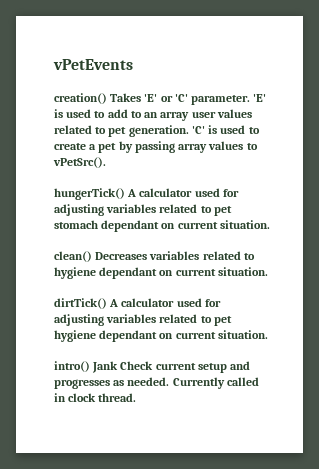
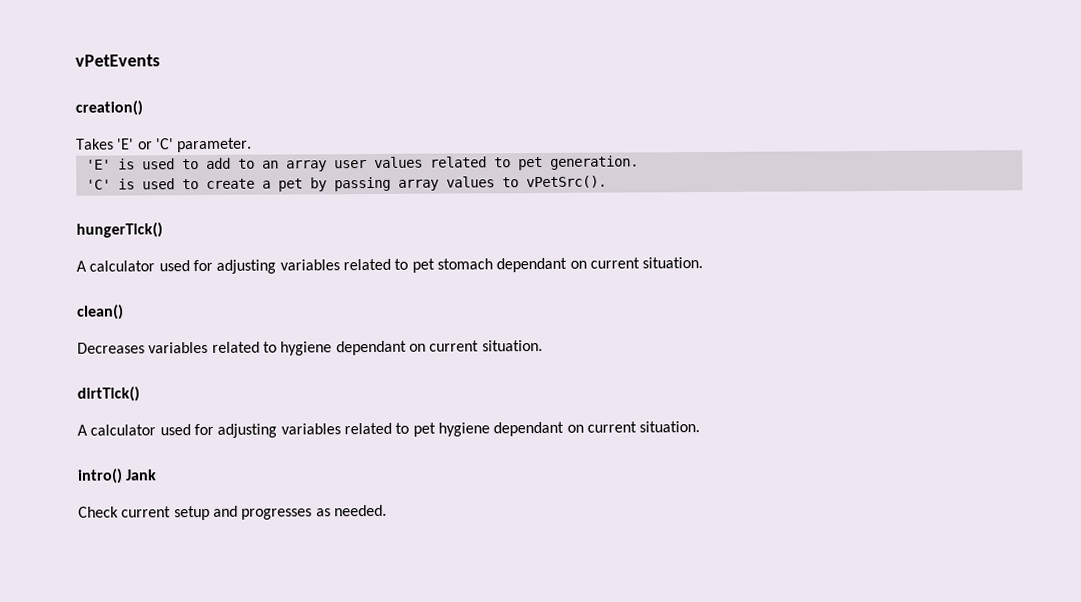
- creation() Takes 'E' or 'C' parameter. 'E' is used to add to an array user values related to pet generation. 'C' is used to create a pet by passing array values to vPetSrc().
+ creation()
+ Takes 'E' or 'C' parameter.
+ 'E' is used to add to an array user values related to pet generation.
+ 'C' is used to create a pet by passing array values to vPetSrc().
- hungerTick() A calculator used for adjusting variables related to pet stomach dependant on current situation.
+ hungerTick()
+ A calculator used for adjusting variables related to pet stomach dependant on current situation.
- clean() Decreases variables related to hygiene dependant on current situation.
+ clean()
+ Decreases variables related to hygiene dependant on current situation.
- dirtTick() A calculator used for adjusting variables related to pet hygiene dependant on current situation.
+ dirtTick()
+ A calculator used for adjusting variables related to pet hygiene dependant on current situation.
- intro() Jank Check current setup and progresses as needed. Currently called in clock thread.
+ intro() Jank
+ Check current setup and progresses as needed.

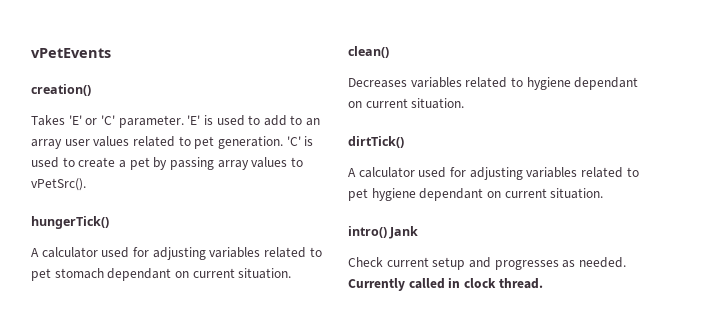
- Takes 'E' or 'C' parameter.
- 'E' is used to add to an array user values related to pet generation.
- 'C' is used to create a pet by passing array values to vPetSrc().
+ Takes 'E' or 'C' parameter. 'E' is used to add to an array user values related to pet generation. 'C' is used to create a pet by passing array values to vPetSrc().
+ Currently called in clock thread.

